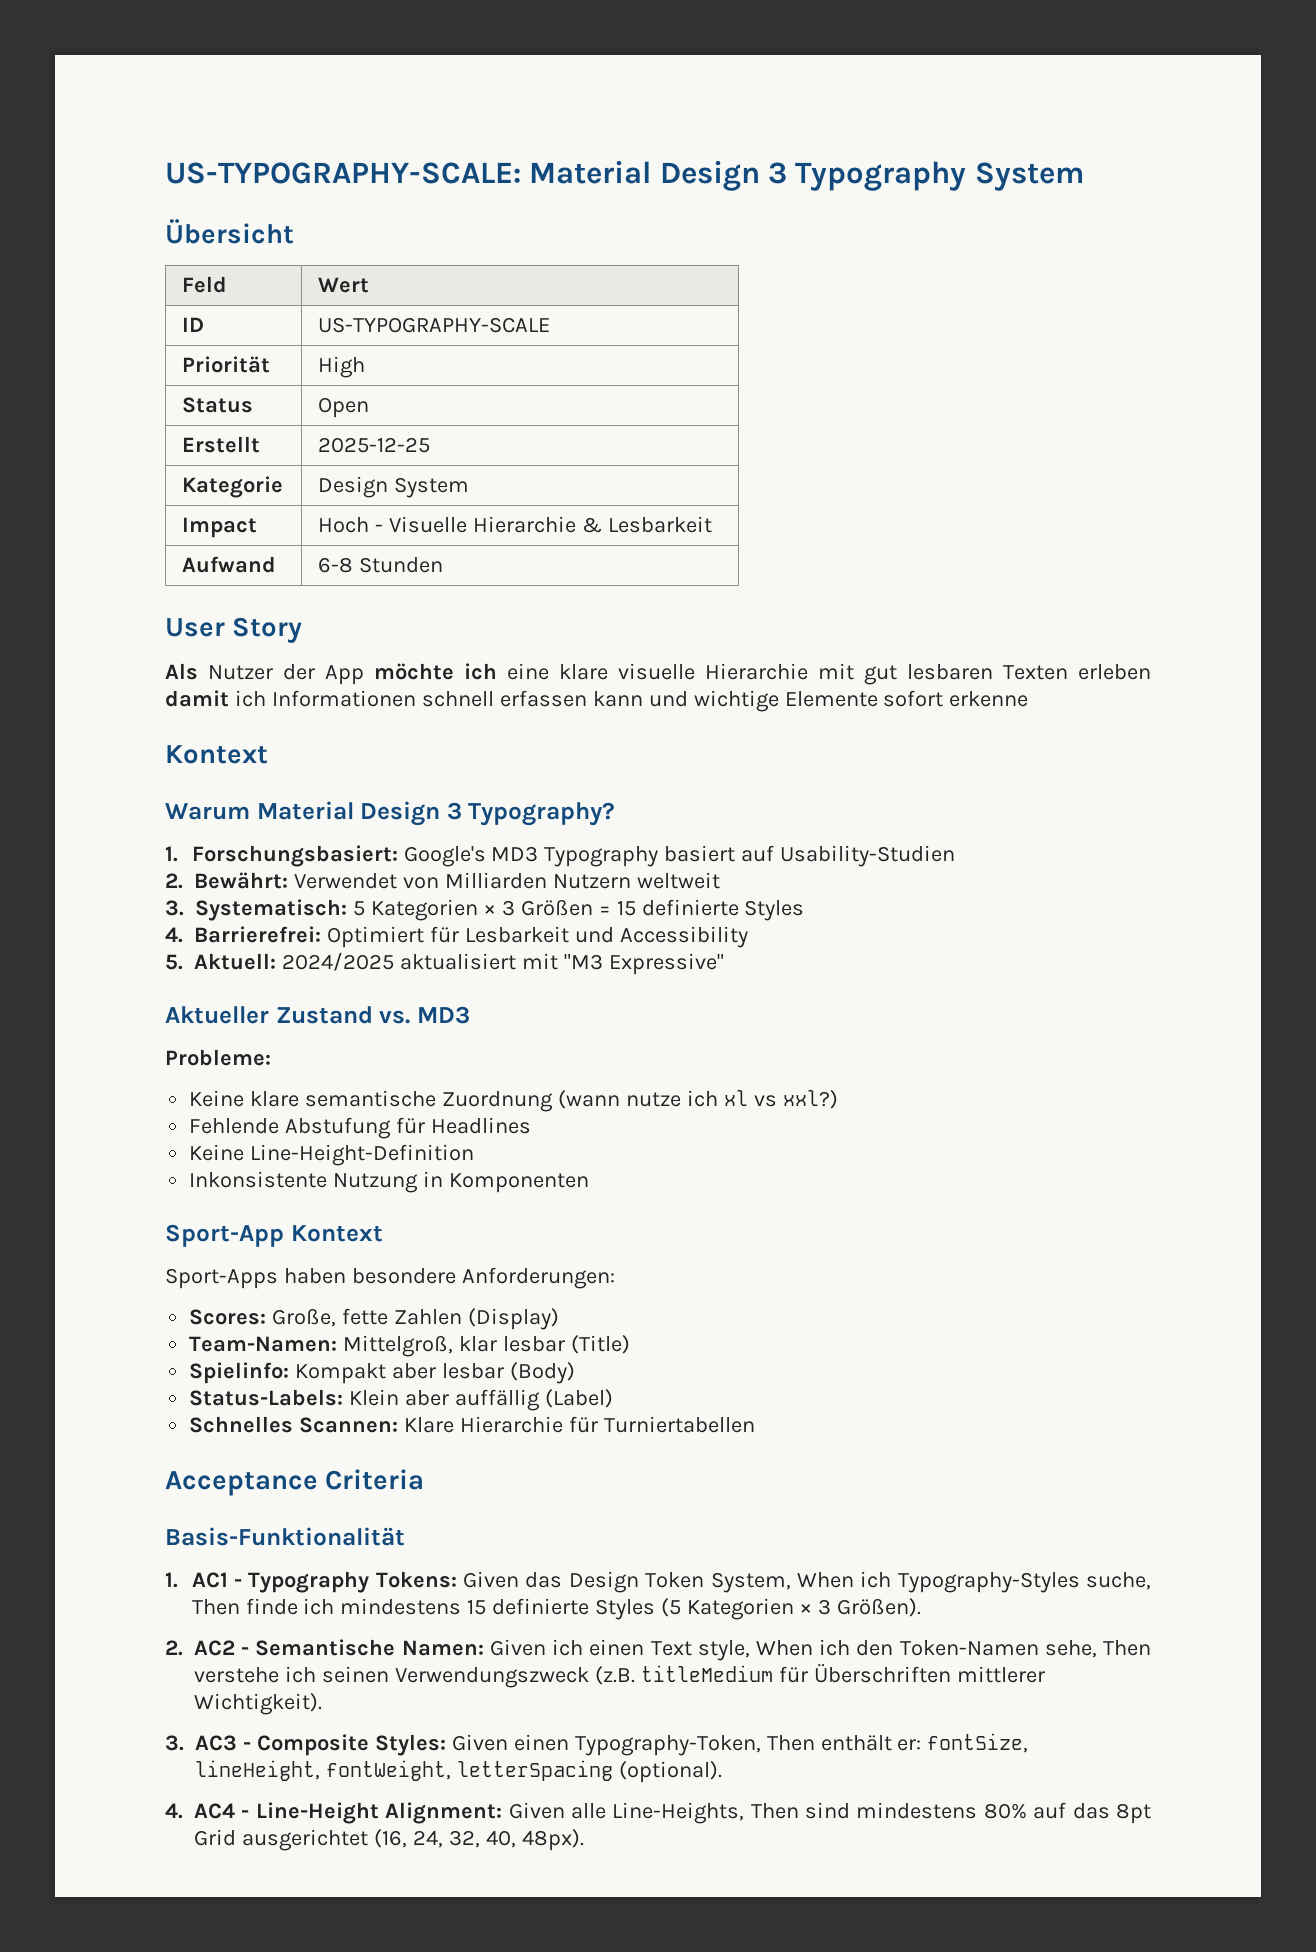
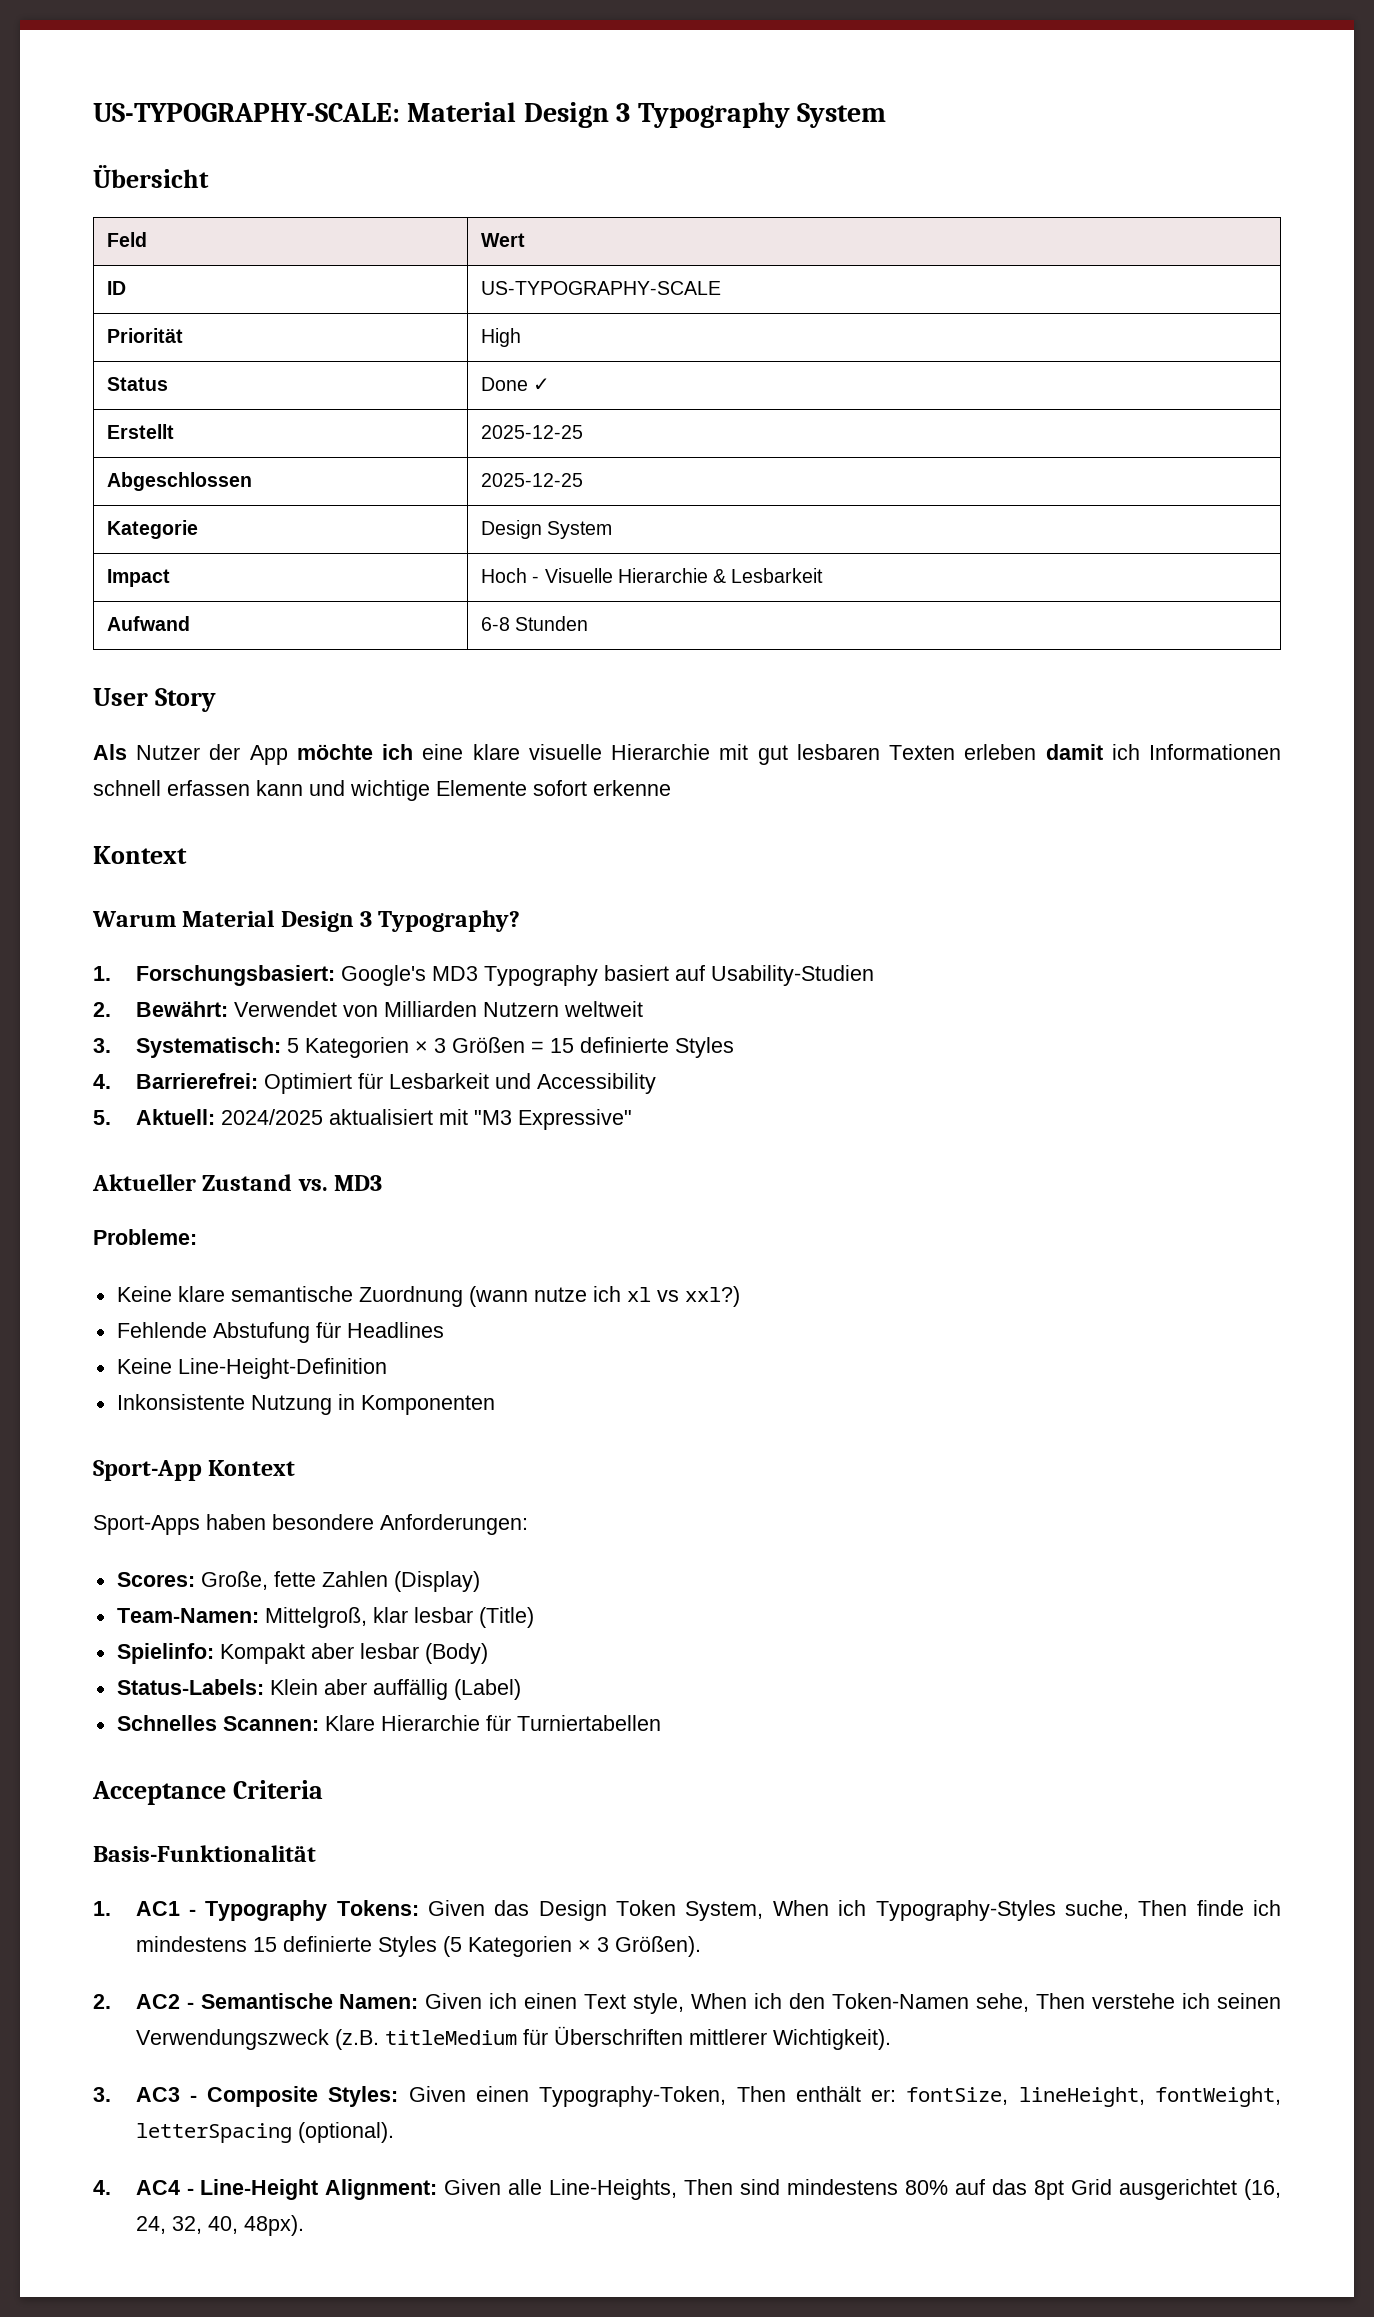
- Status | Open
+ Status | Done ✓
+ Abgeschlossen | 2025-12-25

